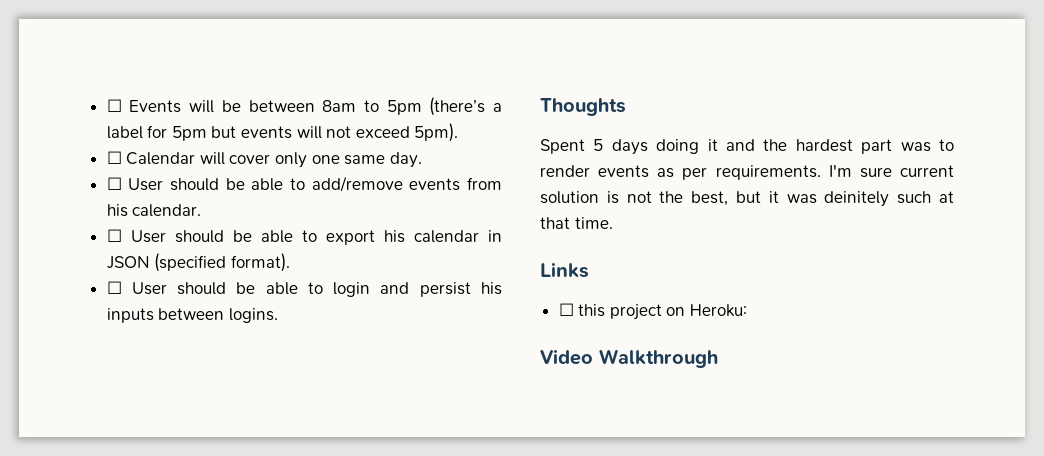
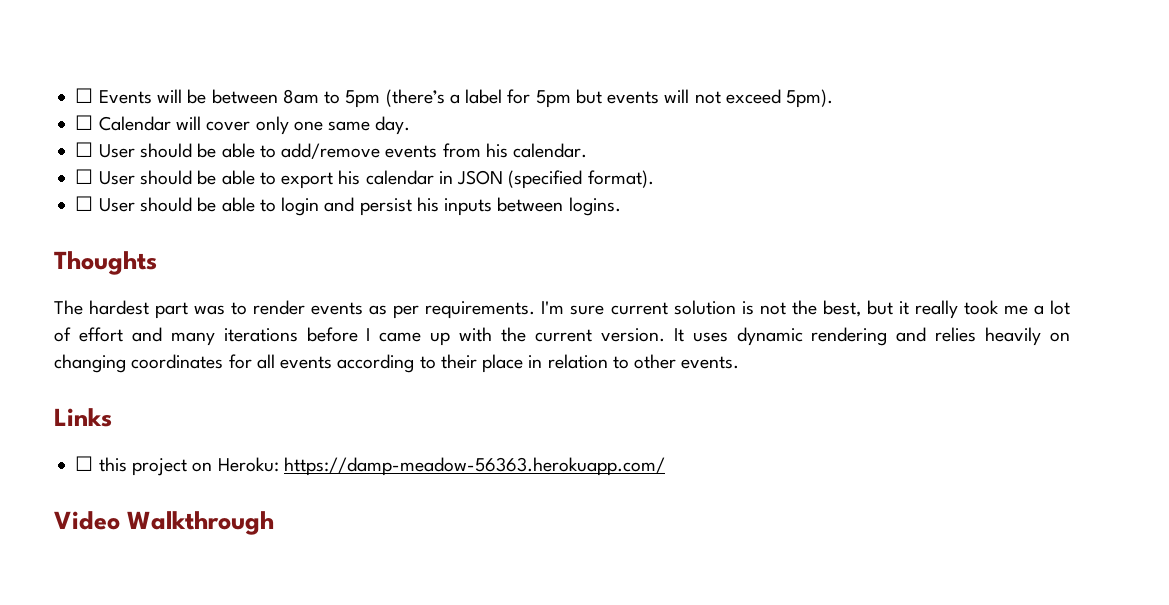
- Spent 5 days doing it and the hardest part was to render events as per requirements.
+ The hardest part was to render events as per requirements.
- I'm sure current solution is not the best, but it was deinitely such at that time.
+ I'm sure current solution is not the best, but it really took me a lot of effort and many iterations before I came up with the current version. It uses dynamic rendering and relies heavily on changing coordinates for all events according to their place in relation to other events.
- ☐ this project on Heroku:
+ ☐ this project on Heroku: https://damp-meadow-56363.herokuapp.com/

